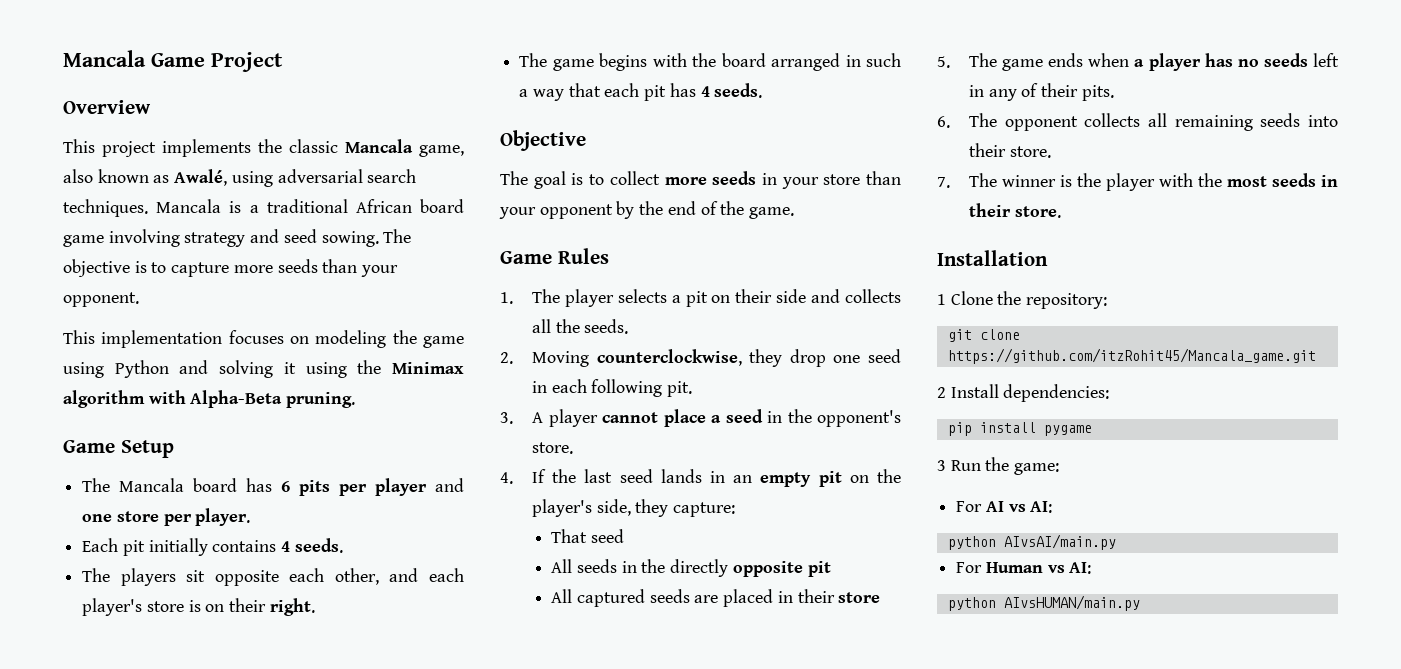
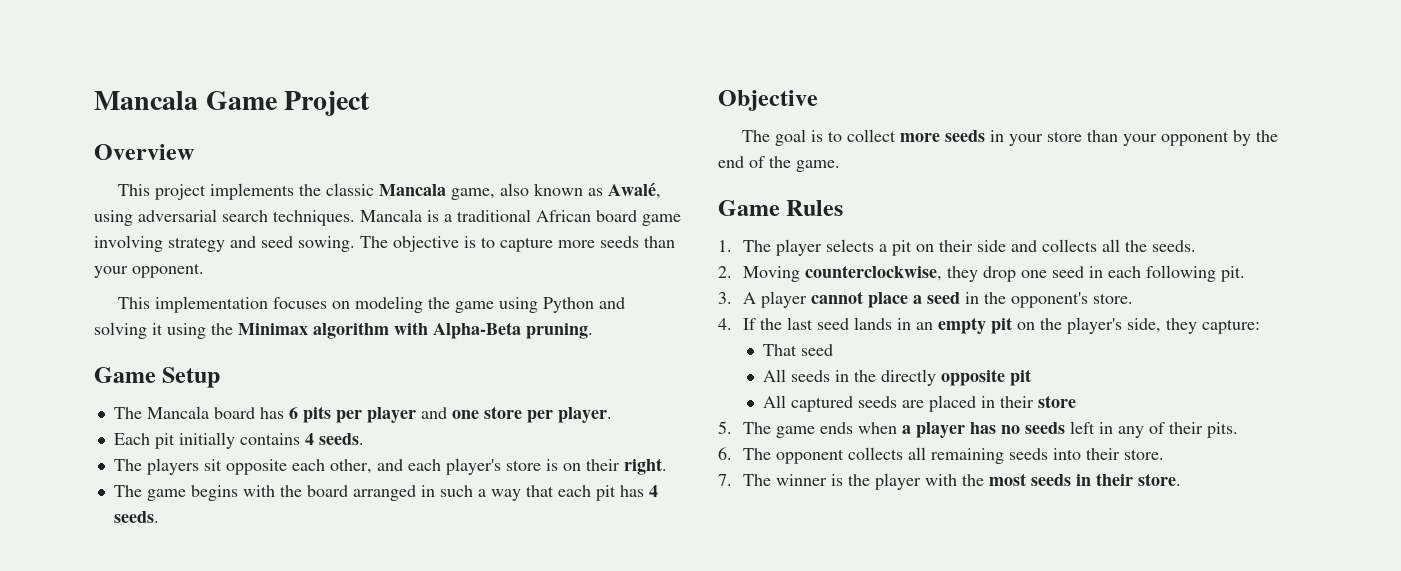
- Installation
- 1 Clone the repository:
- git clone https://github.com/itzRohit45/Mancala_game.git
- 2 Install dependencies:
- pip install pygame
- 3 Run the game:
- For AI vs AI:
- python AIvsAI/main.py
- For Human vs AI:
- python AIvsHUMAN/main.py

